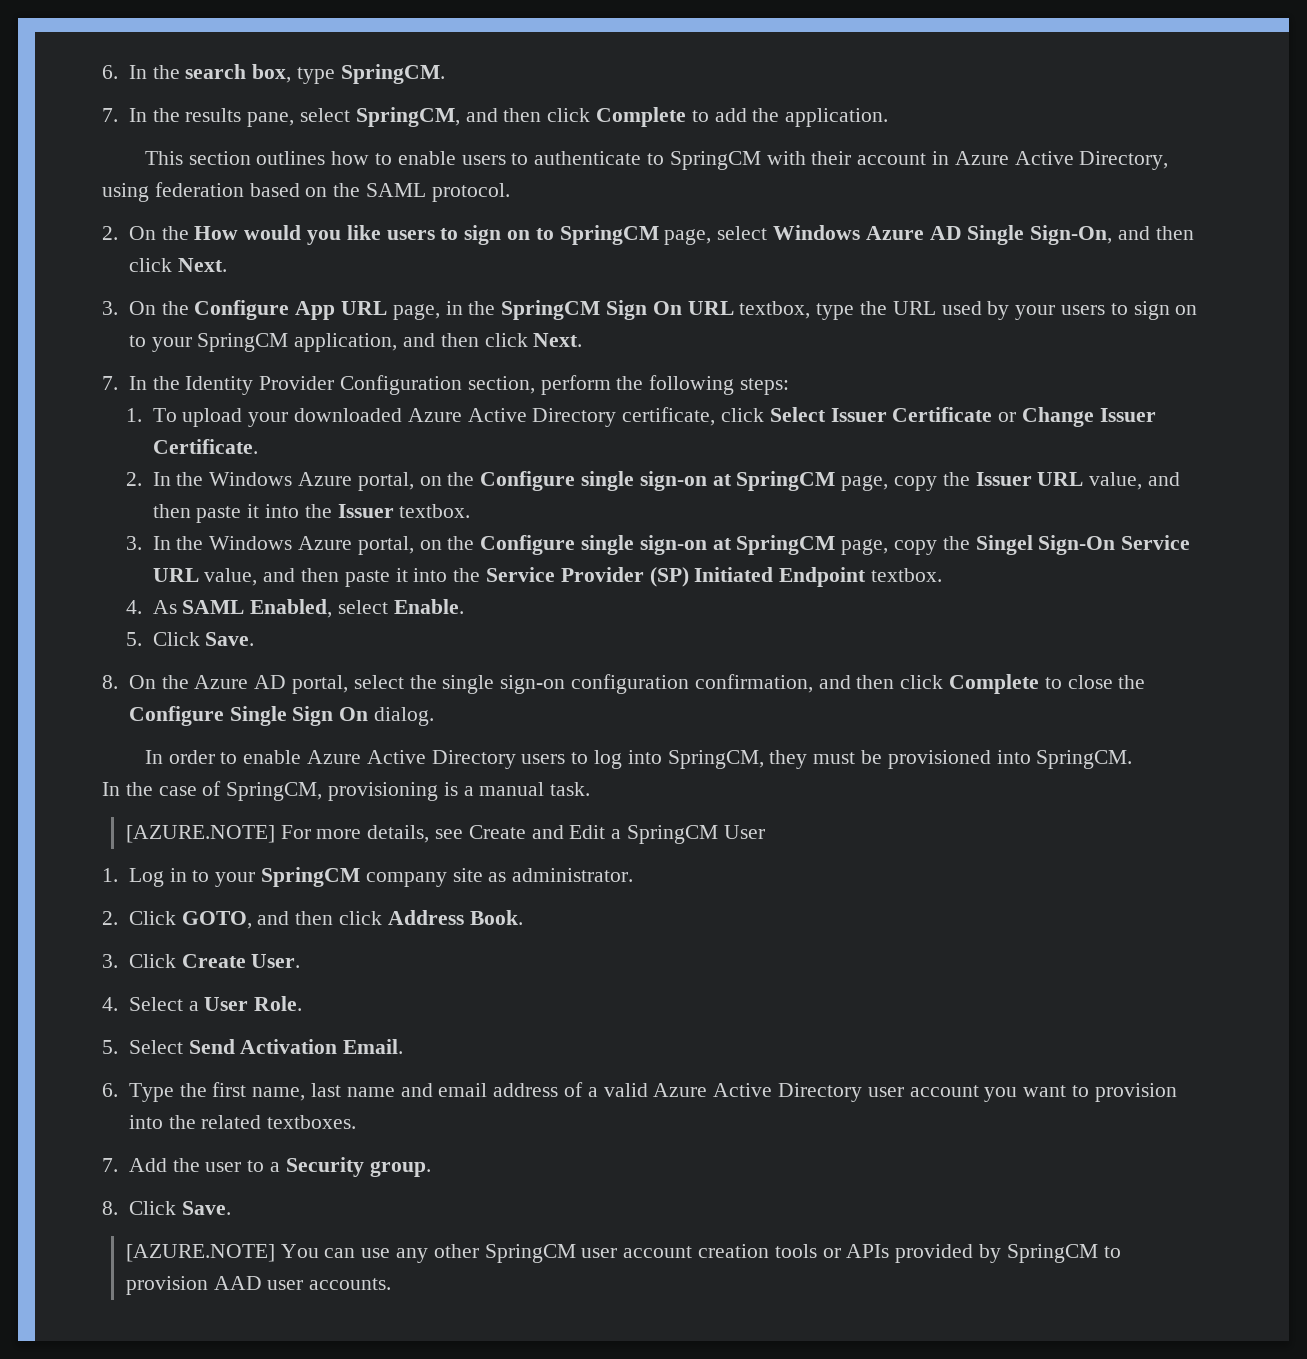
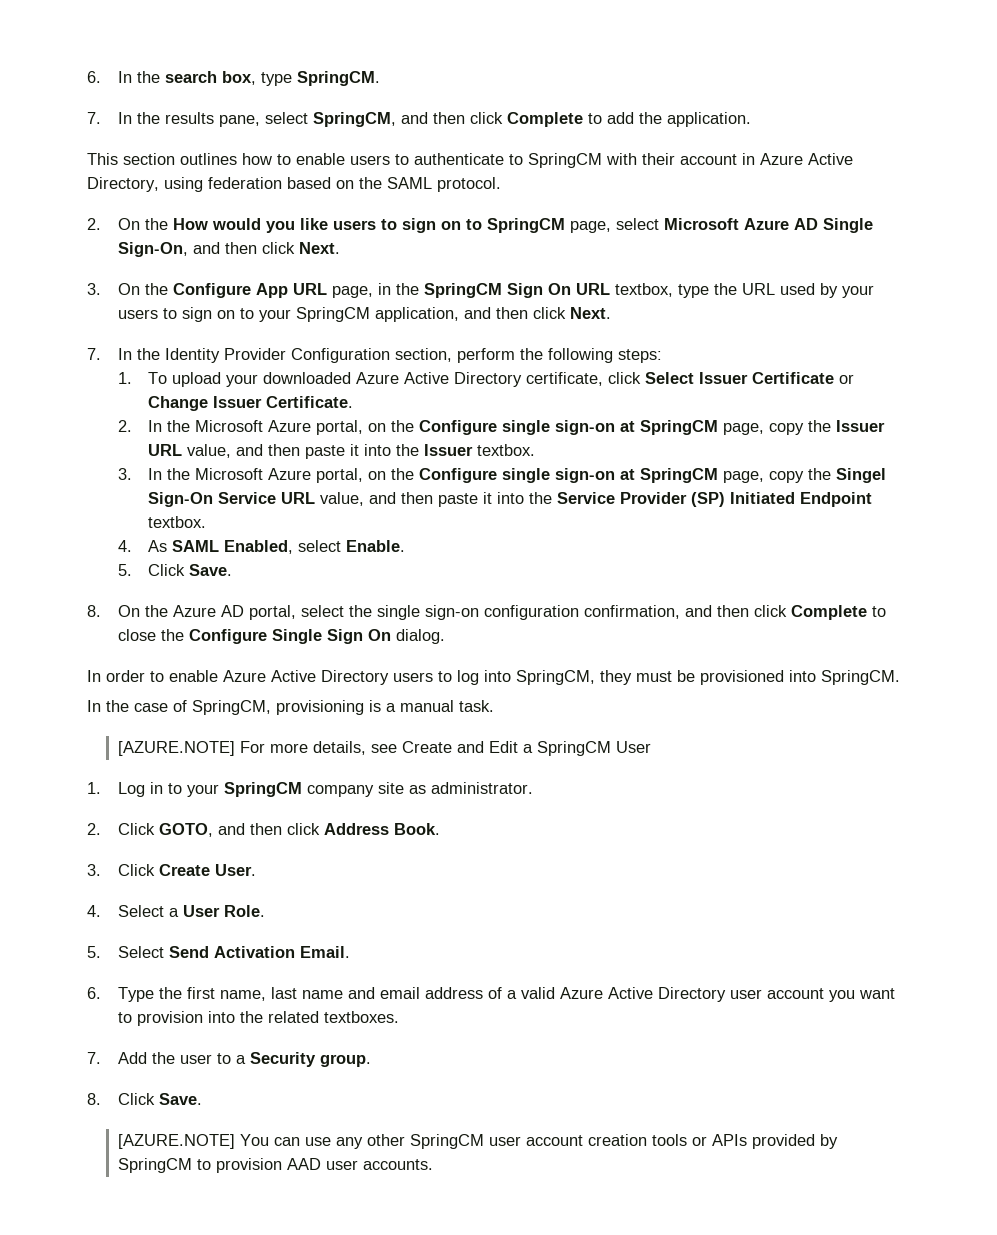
- 2. On the How would you like users to sign on to SpringCM page, select Windows Azure AD Single Sign-On, and then click Next.
+ 2. On the How would you like users to sign on to SpringCM page, select Microsoft Azure AD Single Sign-On, and then click Next.
- 2. In the Windows Azure portal, on the Configure single sign-on at SpringCM page, copy the Issuer URL value, and then paste it into the Issuer textbox.
+ 2. In the Microsoft Azure portal, on the Configure single sign-on at SpringCM page, copy the Issuer URL value, and then paste it into the Issuer textbox.
- 3. In the Windows Azure portal, on the Configure single sign-on at SpringCM page, copy the Singel Sign-On Service URL value, and then paste it into the Service Provider (SP) Initiated Endpoint textbox.
+ 3. In the Microsoft Azure portal, on the Configure single sign-on at SpringCM page, copy the Singel Sign-On Service URL value, and then paste it into the Service Provider (SP) Initiated Endpoint textbox.

